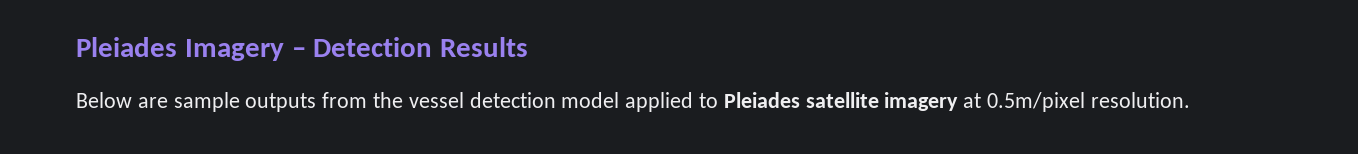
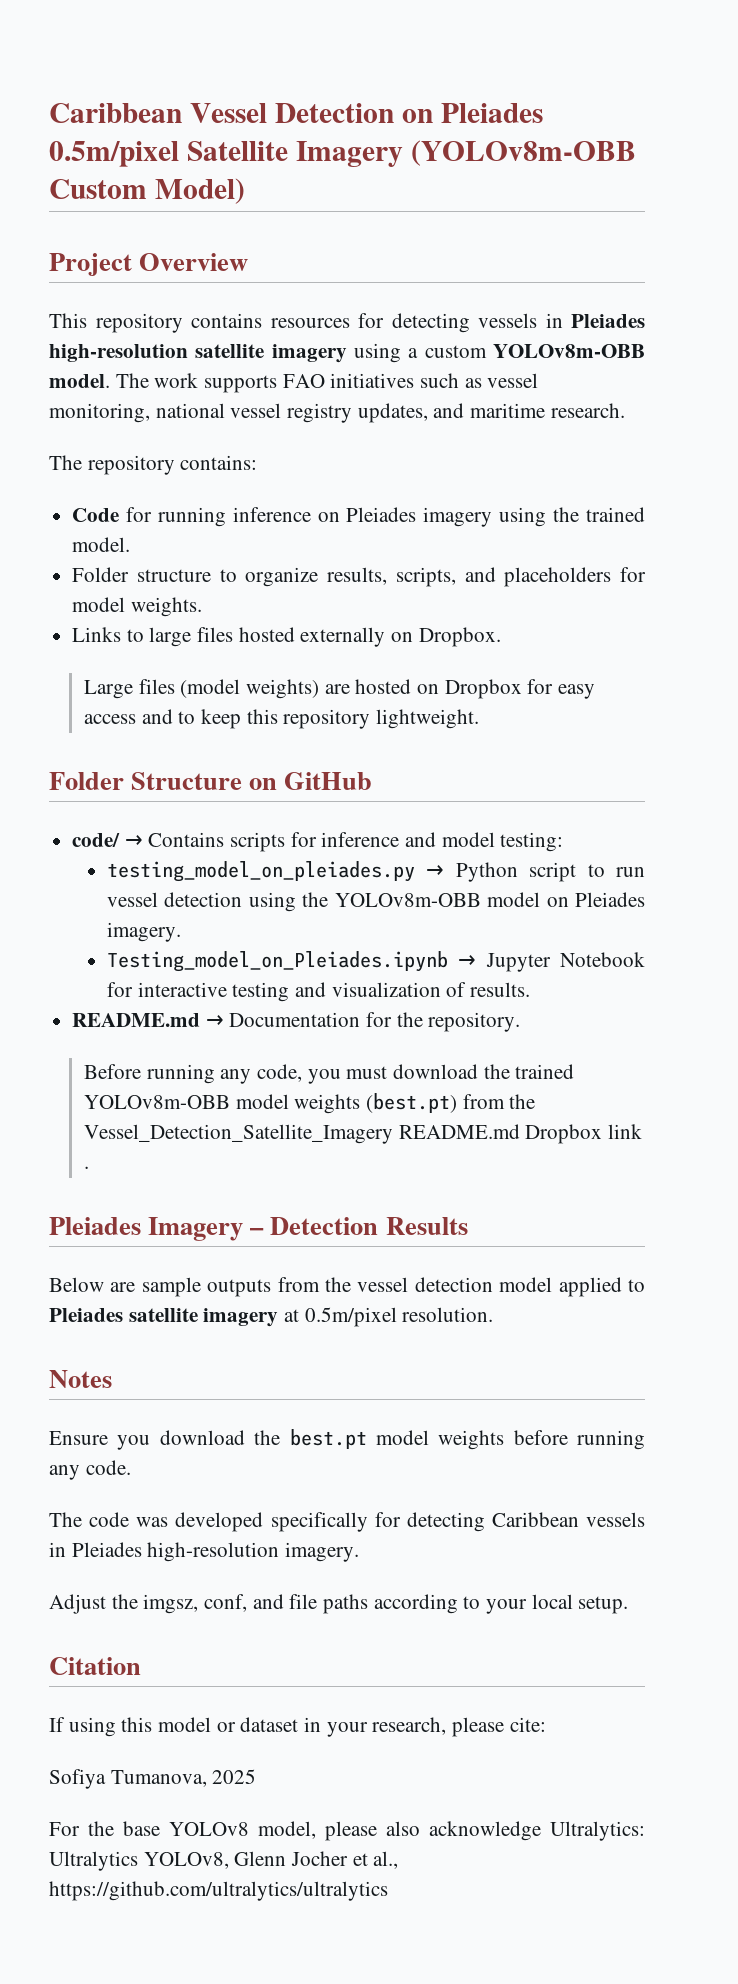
+ Caribbean Vessel Detection on Pleiades 0.5m/pixel Satellite Imagery (YOLOv8m-OBB Custom Model)
+ Project Overview
+ This repository contains resources for detecting vessels in Pleiades high-resolution satellite imagery using a custom YOLOv8m-OBB model. The work supports FAO initiatives such as vessel monitoring, national vessel registry updates, and maritime research.
+ The repository contains:
+ Code for running inference on Pleiades imagery using the trained model.
+ Folder structure to organize results, scripts, and placeholders for model weights.
+ Links to large files hosted externally on Dropbox.
+ Large files (model weights) are hosted on Dropbox for easy access and to keep this repository lightweight.
+ Folder Structure on GitHub
+ code/ → Contains scripts for inference and model testing:
+ testing_model_on_pleiades.py → Python script to run vessel detection using the YOLOv8m-OBB model on Pleiades imagery.
+ Testing_model_on_Pleiades.ipynb → Jupyter Notebook for interactive testing and visualization of results.
+ README.md → Documentation for the repository.
+ Before running any code, you must download the trained YOLOv8m-OBB model weights (best.pt) from the Vessel_Detection_Satellite_Imagery README.md Dropbox link .
+ Notes
+ Ensure you download the best.pt model weights before running any code.
+ The code was developed specifically for detecting Caribbean vessels in Pleiades high-resolution imagery.
+ Adjust the imgsz, conf, and file paths according to your local setup.
+ Citation
+ If using this model or dataset in your research, please cite:
+ Sofiya Tumanova, 2025
+ For the base YOLOv8 model, please also acknowledge Ultralytics: Ultralytics YOLOv8, Glenn Jocher et al., https://github.com/ultralytics/ultralytics

